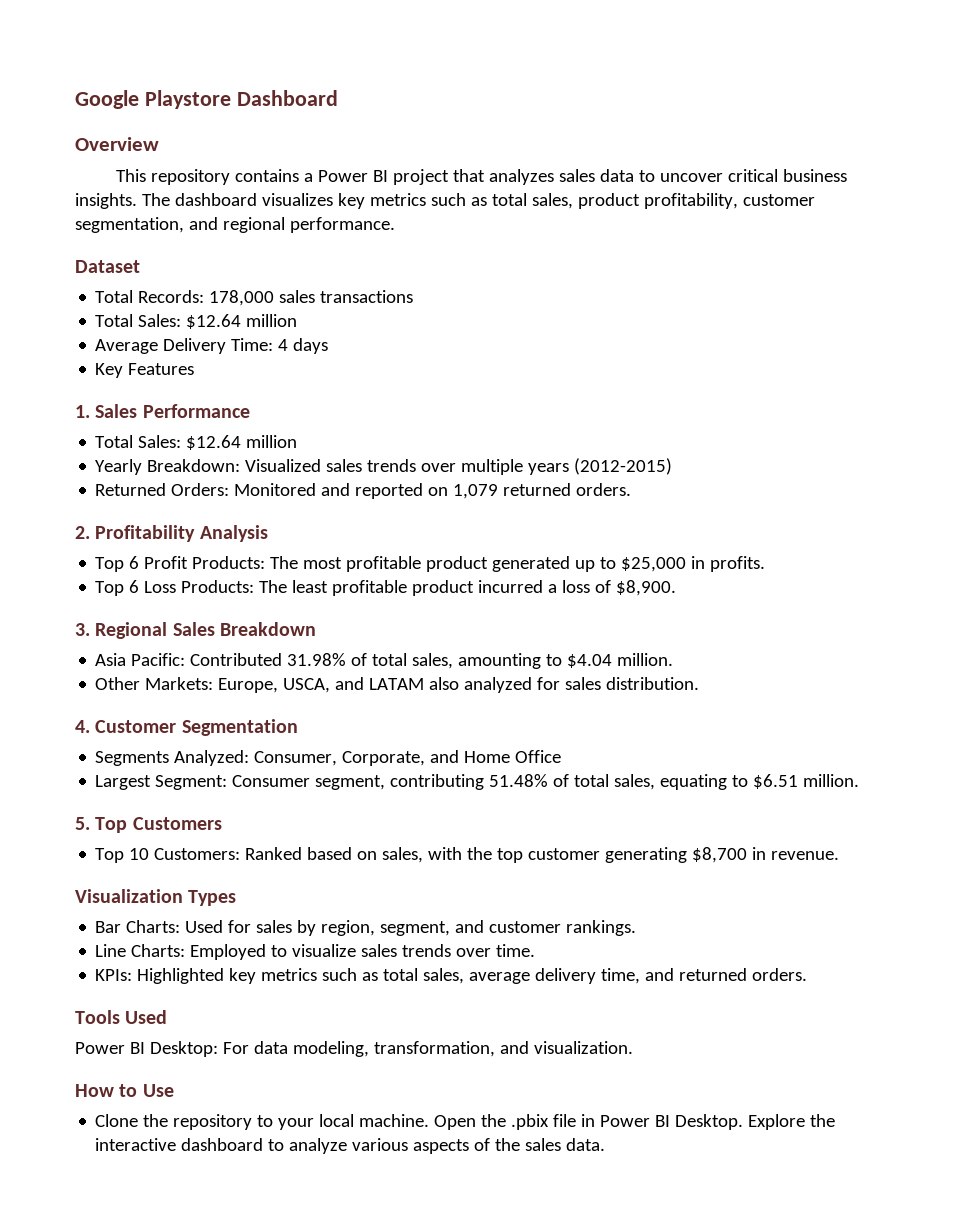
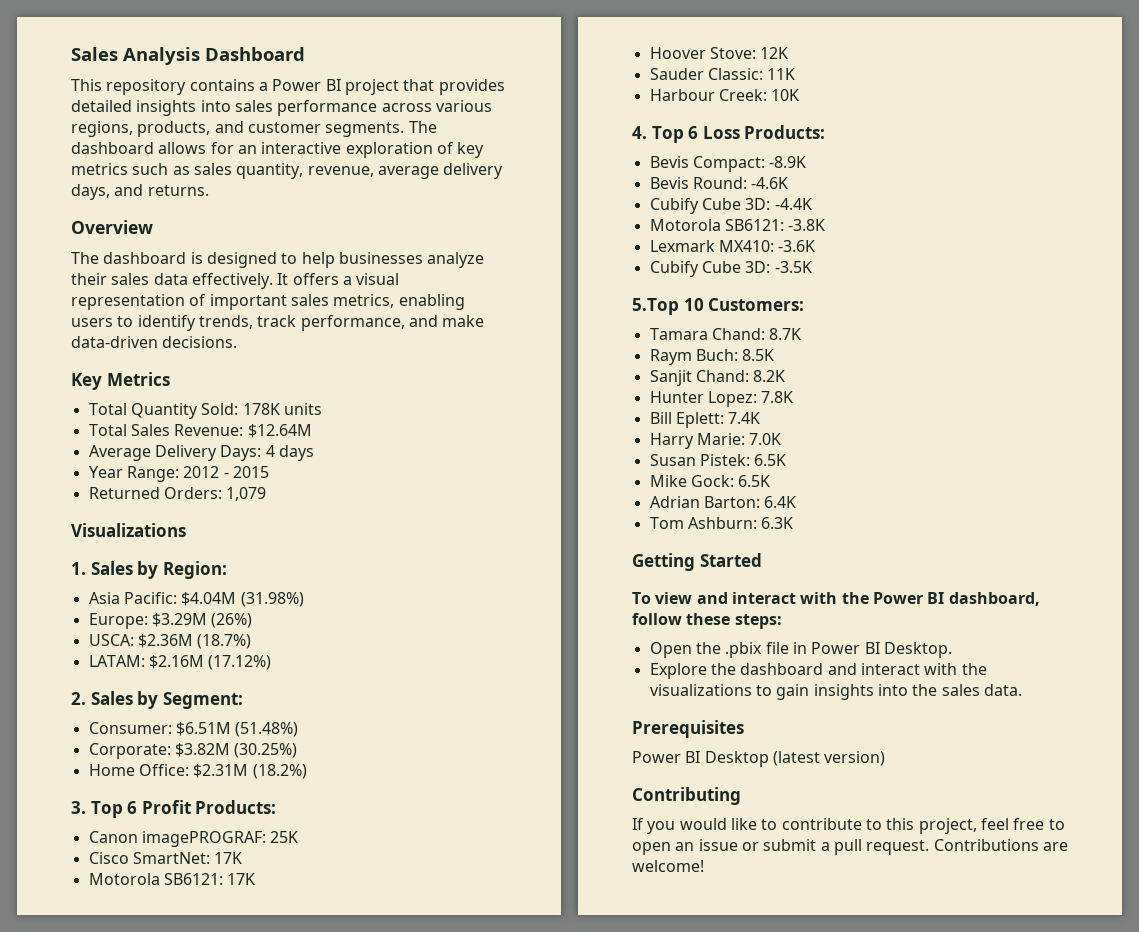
- Google Playstore Dashboard
+ Sales Analysis Dashboard
- Overview
- This repository contains a Power BI project that analyzes sales data to uncover critical business insights. The dashboard visualizes key metrics such as total sales, product profitability, customer segmentation, and regional performance.
- Dataset
- Total Records: 178,000 sales transactions
- Total Sales: $12.64 million
+ This repository contains a Power BI project that provides detailed insights into sales performance across various regions, products, and customer segments. The dashboard allows for an interactive exploration of key metrics such as sales quantity, revenue, average delivery days, and returns.
+ Overview
+ The dashboard is designed to help businesses analyze their sales data effectively. It offers a visual representation of important sales metrics, enabling users to identify trends, track performance, and make data-driven decisions.
+ Key Metrics
+ Total Quantity Sold: 178K units
+ Total Sales Revenue: $12.64M
- Average Delivery Time: 4 days
+ Average Delivery Days: 4 days
- Key Features
- 1. Sales Performance
- Total Sales: $12.64 million
- Yearly Breakdown: Visualized sales trends over multiple years (2012-2015)
- Returned Orders: Monitored and reported on 1,079 returned orders.
- 2. Profitability Analysis
- Top 6 Profit Products: The most profitable product generated up to $25,000 in profits.
- Top 6 Loss Products: The least profitable product incurred a loss of $8,900.
- 3. Regional Sales Breakdown
- Asia Pacific: Contributed 31.98% of total sales, amounting to $4.04 million.
- Other Markets: Europe, USCA, and LATAM also analyzed for sales distribution.
- 4. Customer Segmentation
- Segments Analyzed: Consumer, Corporate, and Home Office
- Largest Segment: Consumer segment, contributing 51.48% of total sales, equating to $6.51 million.
- 5. Top Customers
- Top 10 Customers: Ranked based on sales, with the top customer generating $8,700 in revenue.
- Visualization Types
- Bar Charts: Used for sales by region, segment, and customer rankings.
- Line Charts: Employed to visualize sales trends over time.
- KPIs: Highlighted key metrics such as total sales, average delivery time, and returned orders.
- Tools Used
- Power BI Desktop: For data modeling, transformation, and visualization.
- How to Use
- Clone the repository to your local machine. Open the .pbix file in Power BI Desktop. Explore the interactive dashboard to analyze various aspects of the sales data.
+ Year Range: 2012 - 2015
+ Returned Orders: 1,079
+ Visualizations
+ 1. Sales by Region:
+ Asia Pacific: $4.04M (31.98%)
+ Europe: $3.29M (26%)
+ USCA: $2.36M (18.7%)
+ LATAM: $2.16M (17.12%)
+ 2. Sales by Segment:
+ Consumer: $6.51M (51.48%)
+ Corporate: $3.82M (30.25%)
+ Home Office: $2.31M (18.2%)
+ 3. Top 6 Profit Products:
+ Canon imagePROGRAF: 25K
+ Cisco SmartNet: 17K
+ Motorola SB6121: 17K
+ Hoover Stove: 12K
+ Sauder Classic: 11K
+ Harbour Creek: 10K
+ 4. Top 6 Loss Products:
+ Bevis Compact: -8.9K
+ Bevis Round: -4.6K
+ Cubify Cube 3D: -4.4K
+ Motorola SB6121: -3.8K
+ Lexmark MX410: -3.6K
+ Cubify Cube 3D: -3.5K
+ 5.Top 10 Customers:
+ Tamara Chand: 8.7K
+ Raym Buch: 8.5K
+ Sanjit Chand: 8.2K
+ Hunter Lopez: 7.8K
+ Bill Eplett: 7.4K
+ Harry Marie: 7.0K
+ Susan Pistek: 6.5K
+ Mike Gock: 6.5K
+ Adrian Barton: 6.4K
+ Tom Ashburn: 6.3K
+ Getting Started
+ To view and interact with the Power BI dashboard, follow these steps:
+ Open the .pbix file in Power BI Desktop.
+ Explore the dashboard and interact with the visualizations to gain insights into the sales data.
+ Prerequisites
+ Power BI Desktop (latest version)
+ Contributing
+ If you would like to contribute to this project, feel free to open an issue or submit a pull request. Contributions are welcome!

